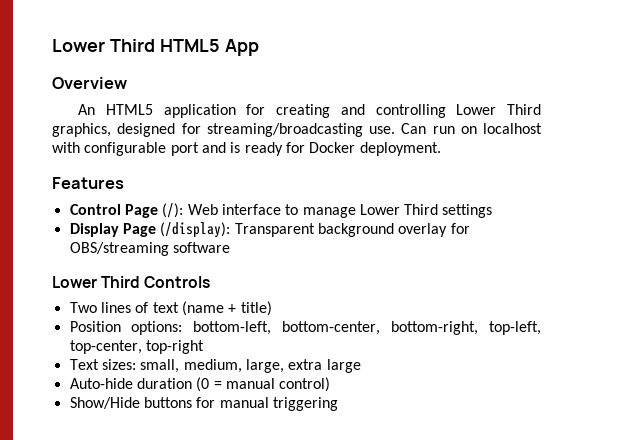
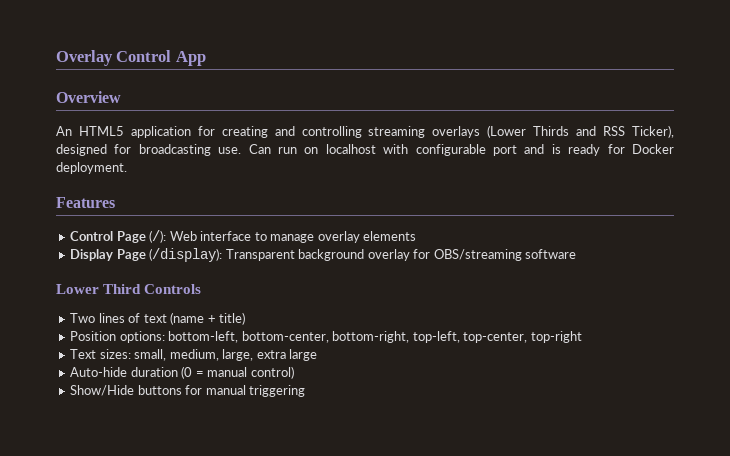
- Lower Third HTML5 App
+ Overlay Control App
- An HTML5 application for creating and controlling Lower Third graphics, designed for streaming/broadcasting use.
+ An HTML5 application for creating and controlling streaming overlays (Lower Thirds and RSS Ticker), designed for broadcasting use.
- Control Page (/): Web interface to manage Lower Third settings
+ Control Page (/): Web interface to manage overlay elements

